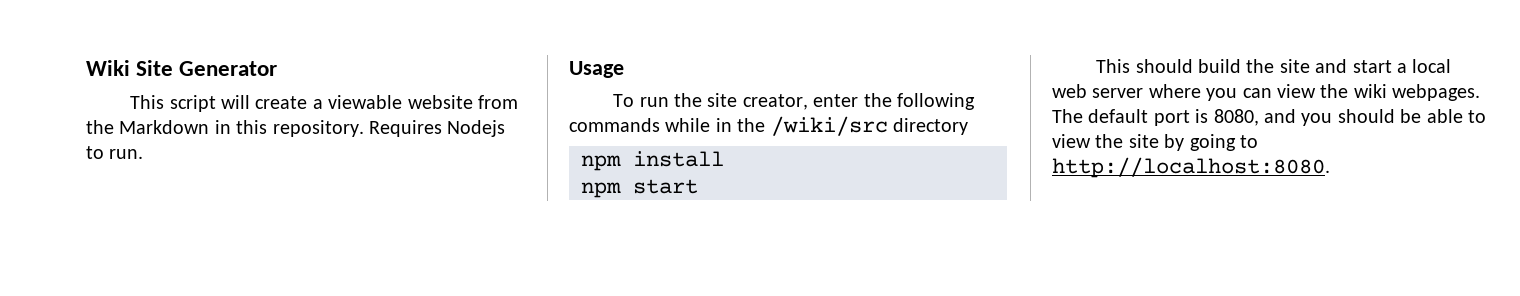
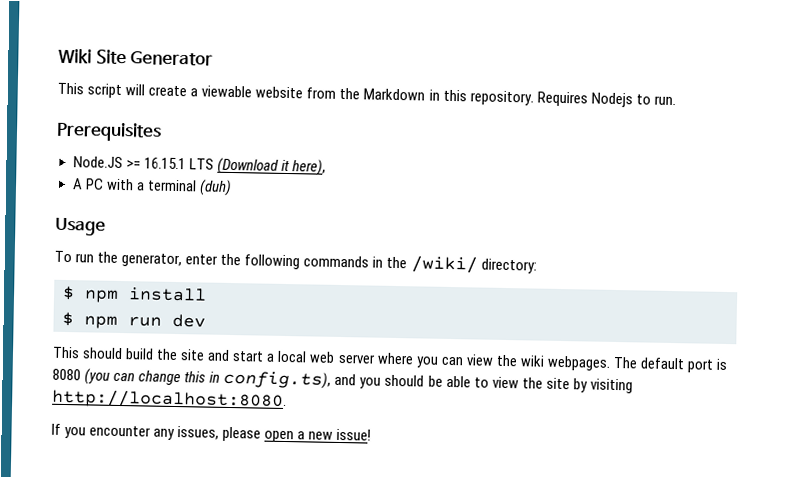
+ Prerequisites
+ Node.JS >= 16.15.1 LTS (Download it here),
+ A PC with a terminal (duh)
- To run the site creator, enter the following commands while in the /wiki/src directory
- npm install
+ To run the generator, enter the following commands in the /wiki/ directory:
+ $ npm install
- npm start
+ $ npm run dev
- The default port is 8080, and you should be able to view the site by going to http://localhost:8080.
+ The default port is 8080 (you can change this in config.ts), and you should be able to view the site by visiting http://localhost:8080.
+ If you encounter any issues, please open a new issue!

